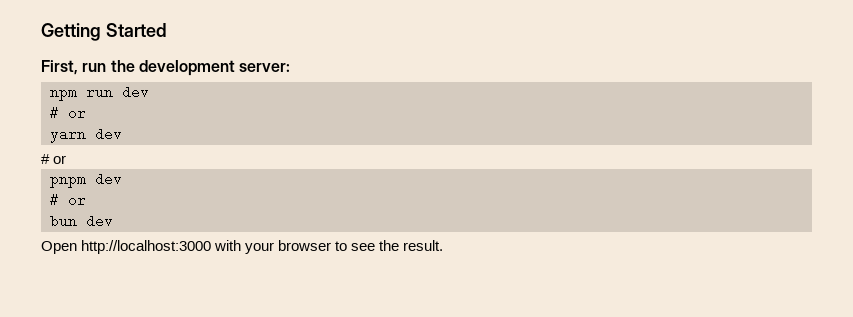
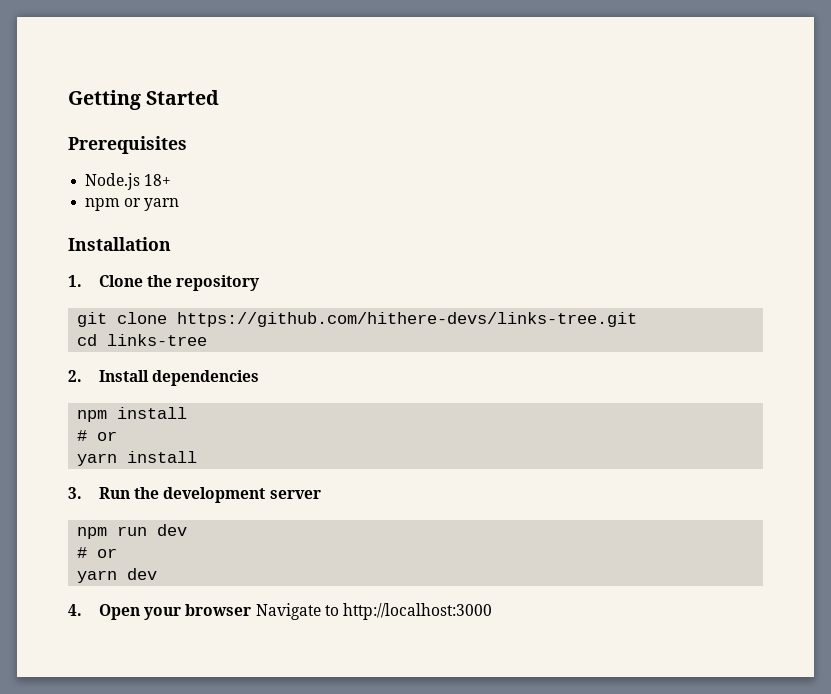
- First, run the development server:
+ Prerequisites
+ Node.js 18+
+ npm or yarn
+ Installation
+ 1. Clone the repository
+ git clone https://github.com/hithere-devs/links-tree.git
+ cd links-tree
+ 2. Install dependencies
+ npm install
+ # or
+ yarn install
+ 3. Run the development server
  yarn dev
- # or
- pnpm dev
- # or
- bun dev
- Open http://localhost:3000 with your browser to see the result.
+ 4. Open your browser Navigate to http://localhost:3000

